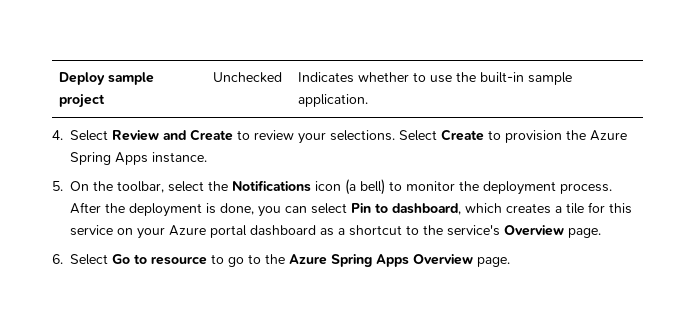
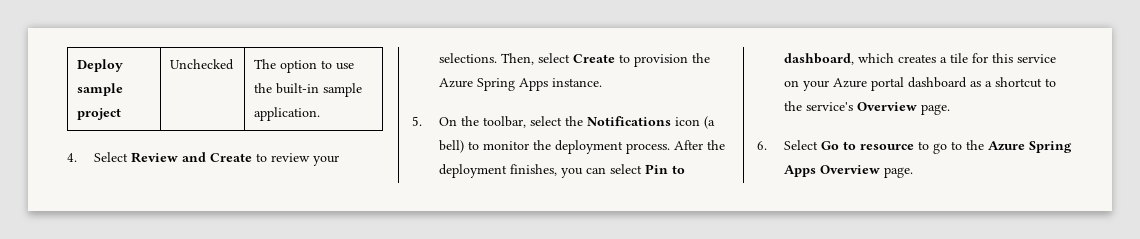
- Deploy sample project | Unchecked | Indicates whether to use the built-in sample application.
+ Deploy sample project | Unchecked | The option to use the built-in sample application.
- Select Create to provision the Azure Spring Apps instance.
+ Then, select Create to provision the Azure Spring Apps instance.
- After the deployment is done, you can select Pin to dashboard, which creates a tile for this service on your Azure portal dashboard as a shortcut to the service's Overview page.
+ After the deployment finishes, you can select Pin to dashboard, which creates a tile for this service on your Azure portal dashboard as a shortcut to the service's Overview page.

